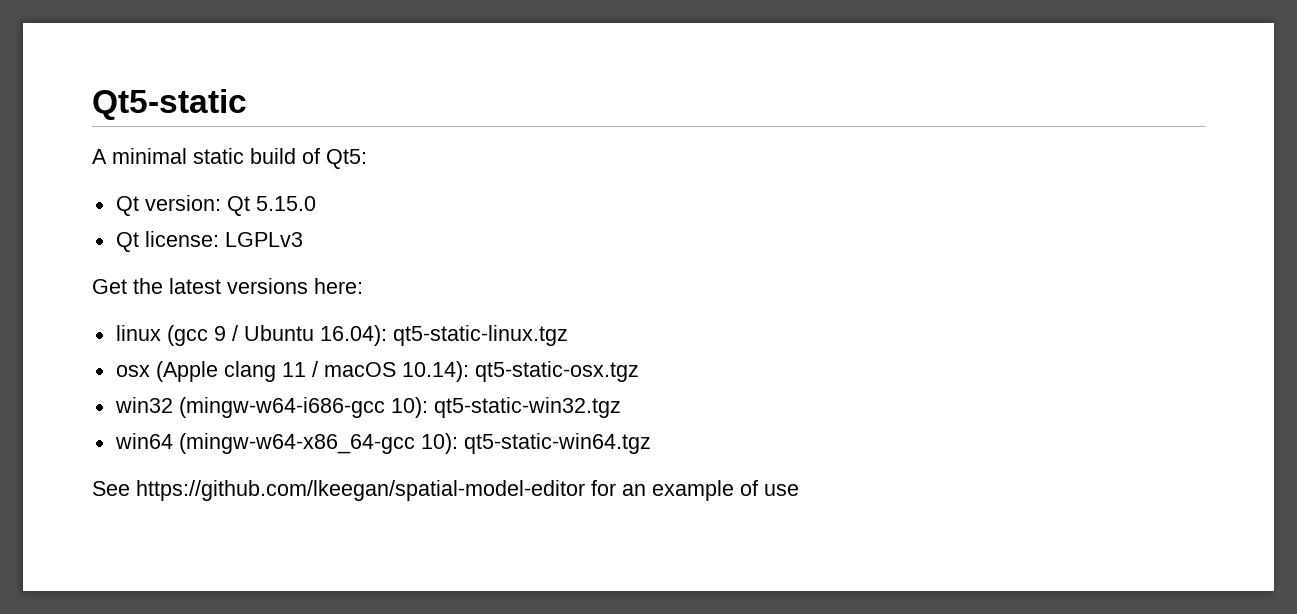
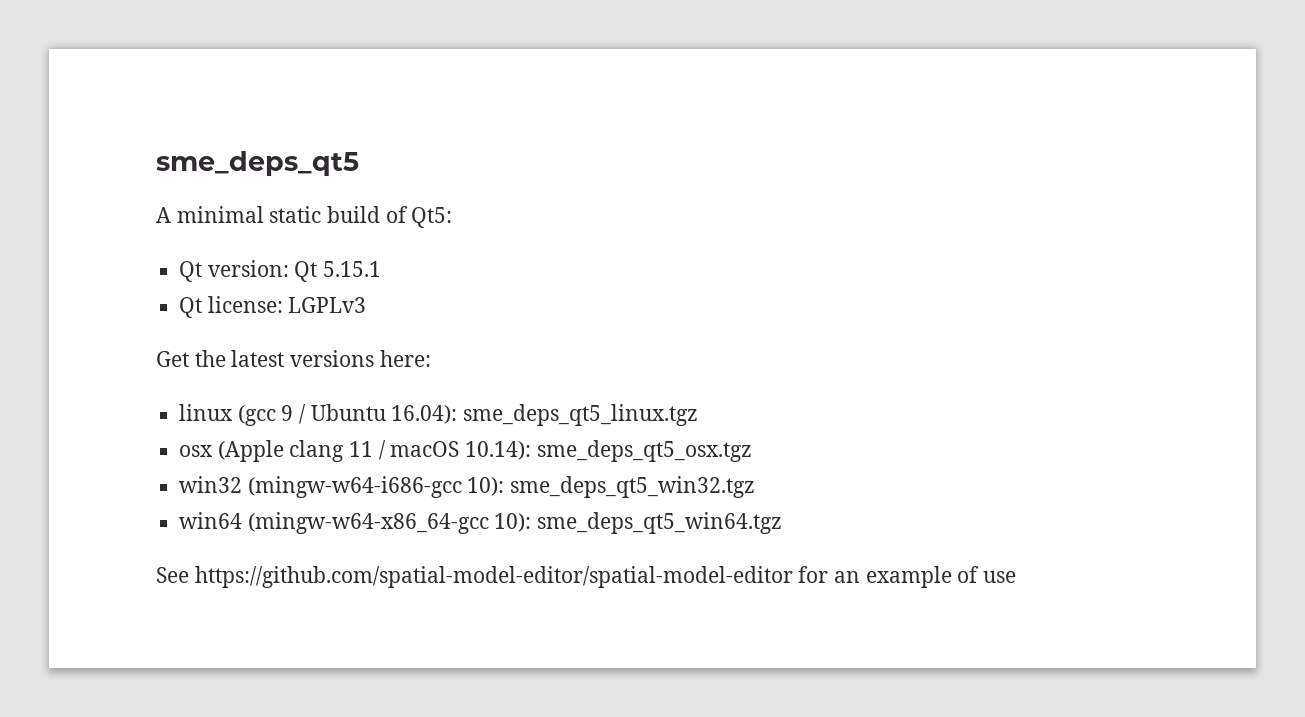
- Qt5-static
+ sme_deps_qt5
- Qt version: Qt 5.15.0
+ Qt version: Qt 5.15.1
- linux (gcc 9 / Ubuntu 16.04): qt5-static-linux.tgz
+ linux (gcc 9 / Ubuntu 16.04): sme_deps_qt5_linux.tgz
- osx (Apple clang 11 / macOS 10.14): qt5-static-osx.tgz
+ osx (Apple clang 11 / macOS 10.14): sme_deps_qt5_osx.tgz
- win32 (mingw-w64-i686-gcc 10): qt5-static-win32.tgz
+ win32 (mingw-w64-i686-gcc 10): sme_deps_qt5_win32.tgz
- win64 (mingw-w64-x86_64-gcc 10): qt5-static-win64.tgz
+ win64 (mingw-w64-x86_64-gcc 10): sme_deps_qt5_win64.tgz
- See https://github.com/lkeegan/spatial-model-editor for an example of use
+ See https://github.com/spatial-model-editor/spatial-model-editor for an example of use

